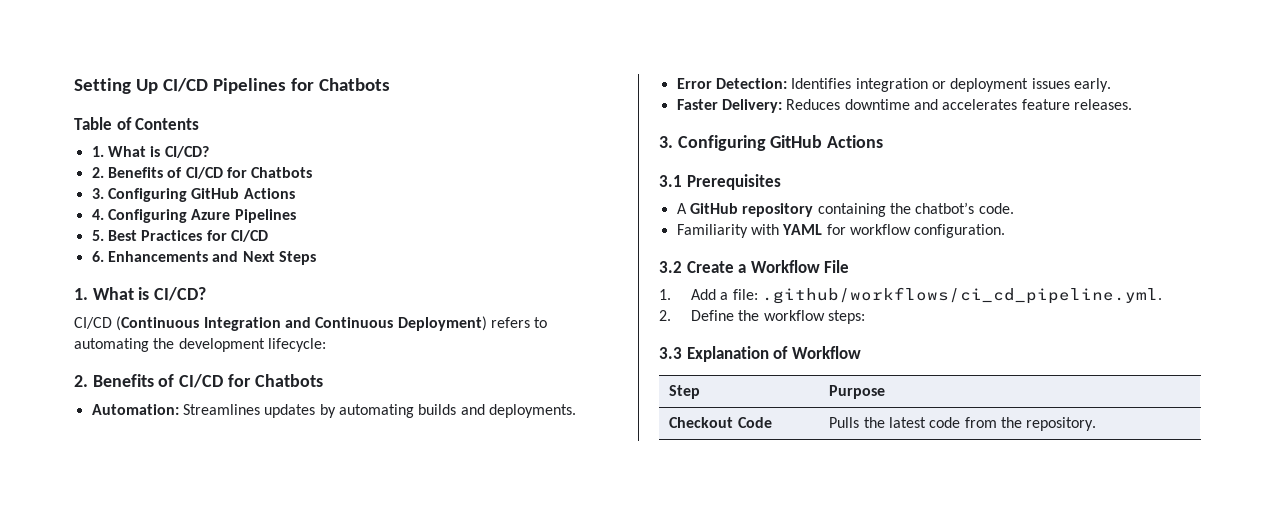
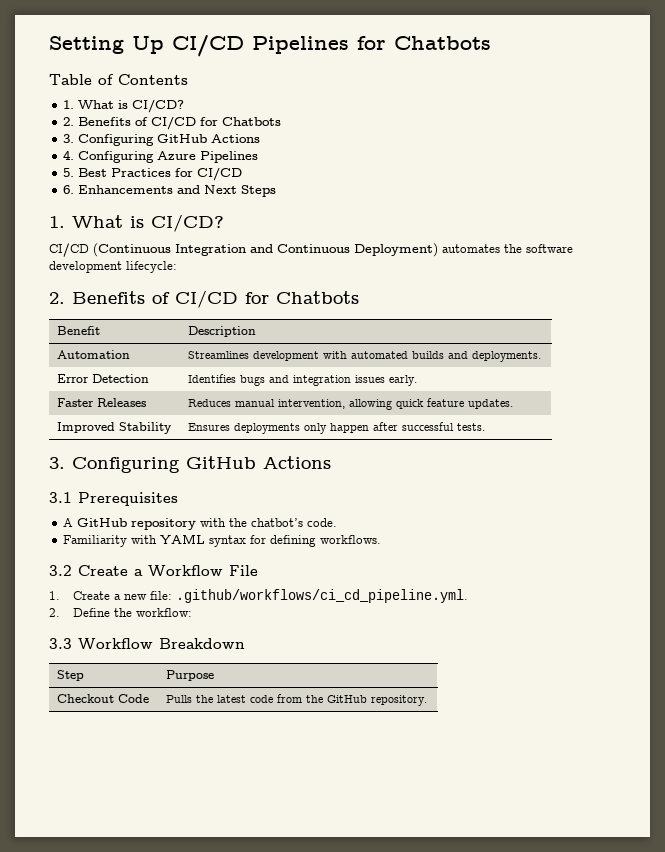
- CI/CD (Continuous Integration and Continuous Deployment) refers to automating the development lifecycle:
+ CI/CD (Continuous Integration and Continuous Deployment) automates the software development lifecycle:
- Automation: Streamlines updates by automating builds and deployments.
- Error Detection: Identifies integration or deployment issues early.
- Faster Delivery: Reduces downtime and accelerates feature releases.
+ Benefit | Description
+ Automation | Streamlines development with automated builds and deployments.
+ Error Detection | Identifies bugs and integration issues early.
+ Faster Releases | Reduces manual intervention, allowing quick feature updates.
+ Improved Stability | Ensures deployments only happen after successful tests.
- A GitHub repository containing the chatbot’s code.
+ A GitHub repository with the chatbot’s code.
- Familiarity with YAML for workflow configuration.
+ Familiarity with YAML syntax for defining workflows.
- 1. Add a file: .github/workflows/ci_cd_pipeline.yml.
+ 1. Create a new file: .github/workflows/ci_cd_pipeline.yml.
- 2. Define the workflow steps:
+ 2. Define the workflow:
- 3.3 Explanation of Workflow
+ 3.3 Workflow Breakdown
- Checkout Code | Pulls the latest code from the repository.
+ Checkout Code | Pulls the latest code from the GitHub repository.

